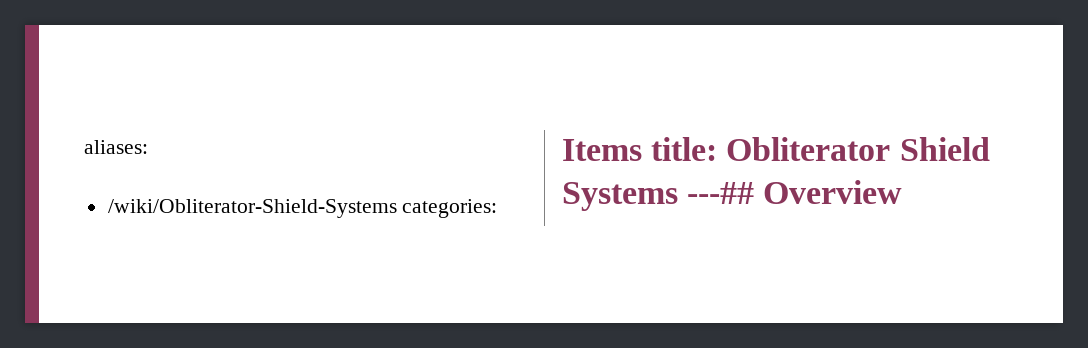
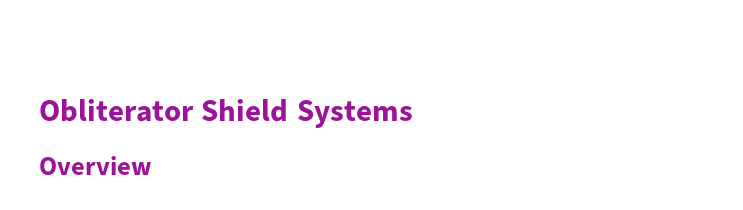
- aliases:
- /wiki/Obliterator-Shield-Systems categories:
- Items title: Obliterator Shield Systems ---## Overview
+ Obliterator Shield Systems
+ Overview

